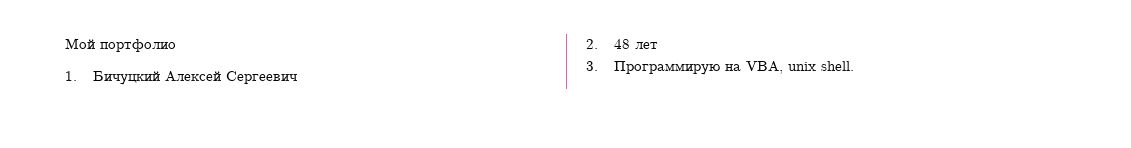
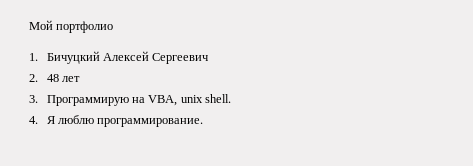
+ 4. Я люблю программирование.

